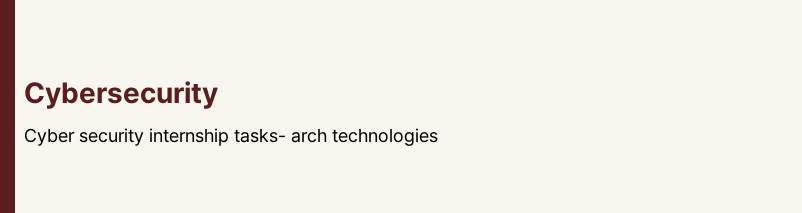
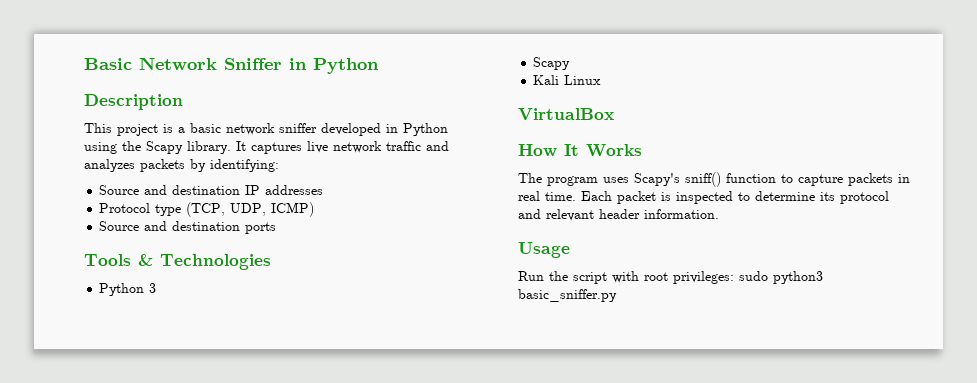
- Cybersecurity
- Cyber security internship tasks- arch technologies
+ Basic Network Sniffer in Python
+ Description
+ This project is a basic network sniffer developed in Python using the Scapy library. It captures live network traffic and analyzes packets by identifying:
+ Source and destination IP addresses
+ Protocol type (TCP, UDP, ICMP)
+ Source and destination ports
+ Tools & Technologies
+ Python 3
+ Scapy
+ Kali Linux
+ VirtualBox
+ How It Works
+ The program uses Scapy's sniff() function to capture packets in real time. Each packet is inspected to determine its protocol and relevant header information.
+ Usage
+ Run the script with root privileges: sudo python3 basic_sniffer.py

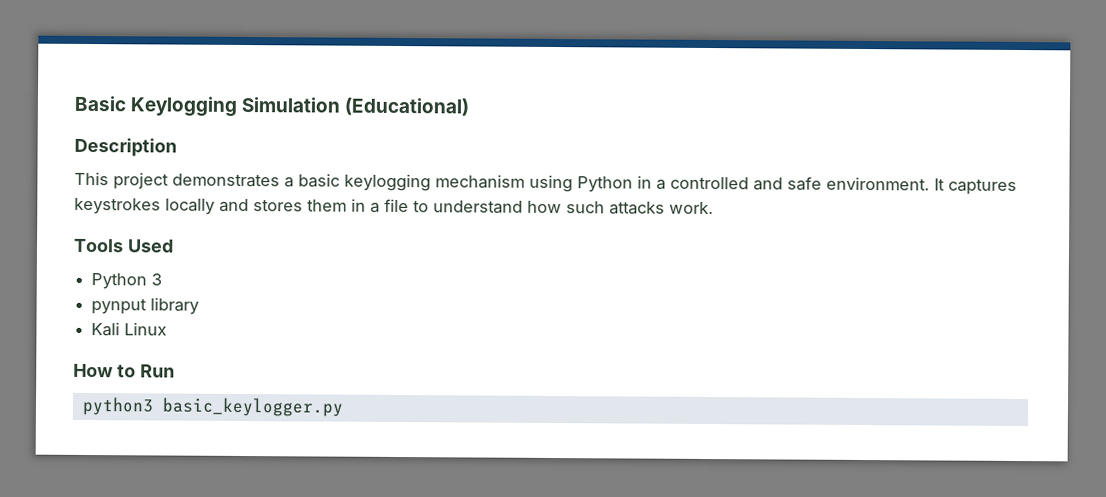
- Basic Network Sniffer in Python
+ Basic Keylogging Simulation (Educational)
- This project is a basic network sniffer developed in Python using the Scapy library. It captures live network traffic and analyzes packets by identifying:
- Source and destination IP addresses
- Protocol type (TCP, UDP, ICMP)
- Source and destination ports
+ This project demonstrates a basic keylogging mechanism using Python in a controlled and safe environment. It captures keystrokes locally and stores them in a file to understand how such attacks work.
- Tools & Technologies
+ Tools Used
  Python 3
- Scapy
+ pynput library
- VirtualBox
- How It Works
- The program uses Scapy's sniff() function to capture packets in real time. Each packet is inspected to determine its protocol and relevant header information.
- Usage
- Run the script with root privileges: sudo python3 basic_sniffer.py
+ How to Run
+ python3 basic_keylogger.py

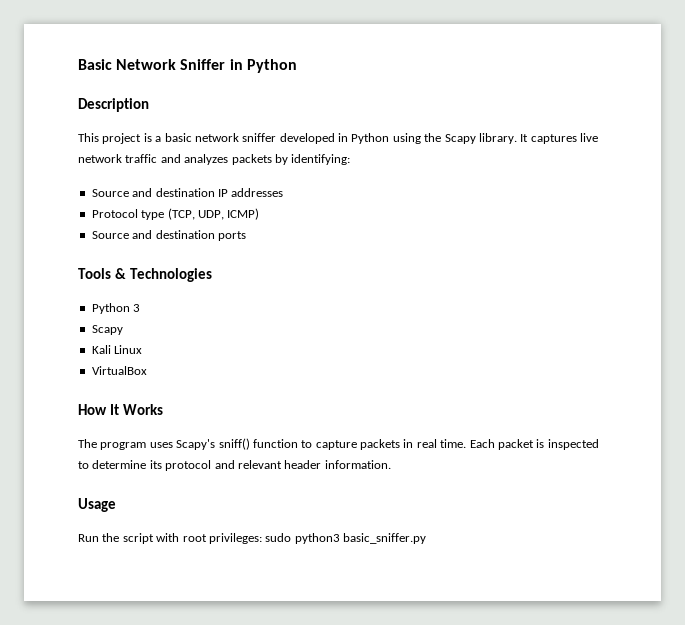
- Basic Keylogging Simulation (Educational)
+ Basic Network Sniffer in Python
- This project demonstrates a basic keylogging mechanism using Python in a controlled and safe environment. It captures keystrokes locally and stores them in a file to understand how such attacks work.
+ This project is a basic network sniffer developed in Python using the Scapy library. It captures live network traffic and analyzes packets by identifying:
+ Source and destination IP addresses
+ Protocol type (TCP, UDP, ICMP)
+ Source and destination ports
- Tools Used
+ Tools & Technologies
  Python 3
- pynput library
+ Scapy
+ VirtualBox
- How to Run
- python3 basic_keylogger.py
+ How It Works
+ The program uses Scapy's sniff() function to capture packets in real time. Each packet is inspected to determine its protocol and relevant header information.
+ Usage
+ Run the script with root privileges: sudo python3 basic_sniffer.py

